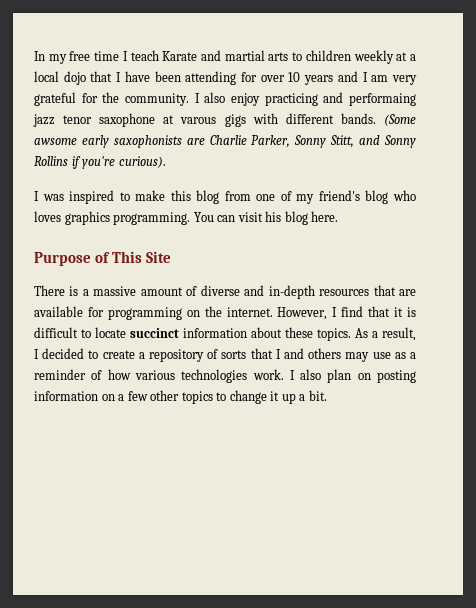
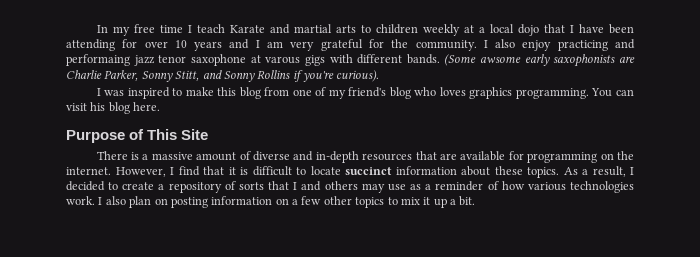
- I also plan on posting information on a few other topics to change it up a bit.
+ I also plan on posting information on a few other topics to mix it up a bit.

